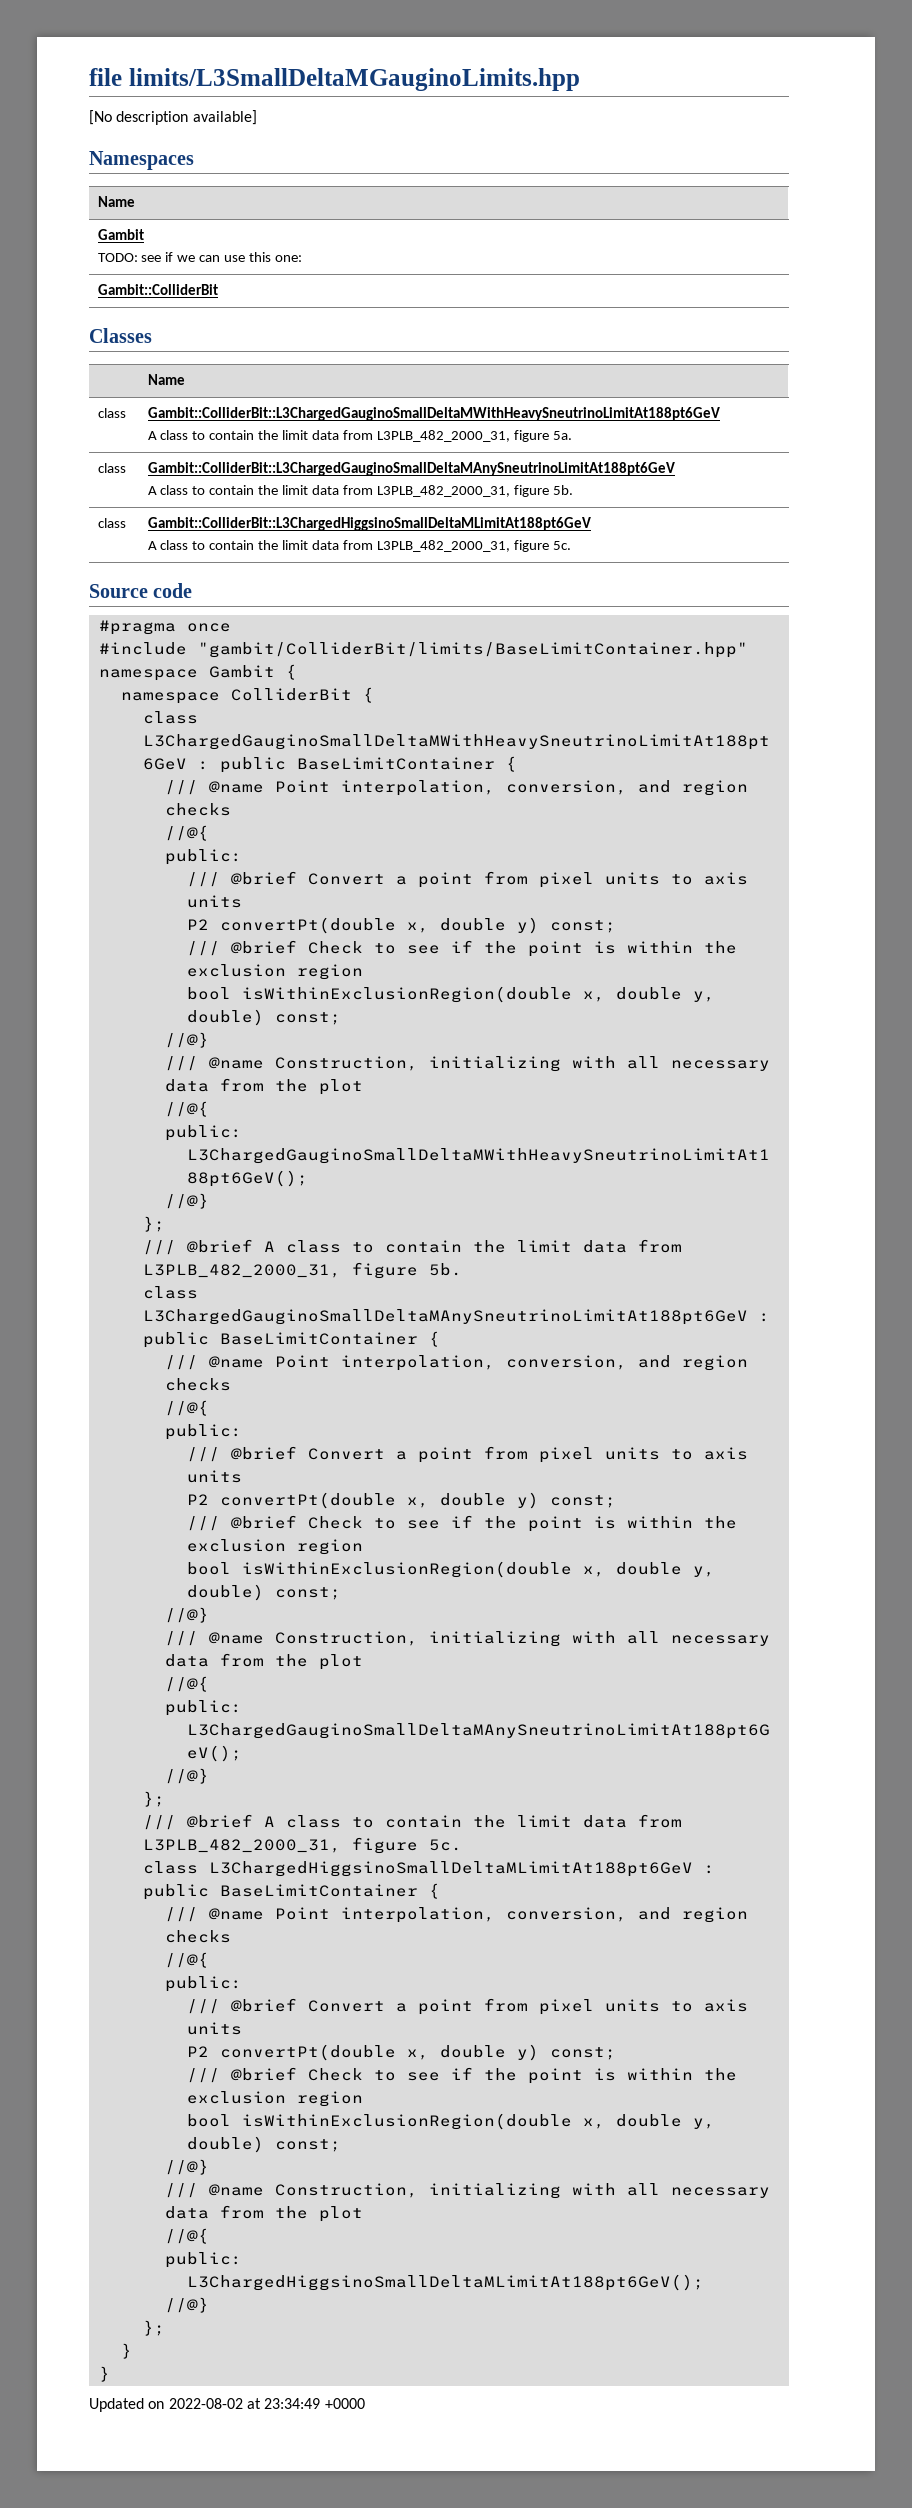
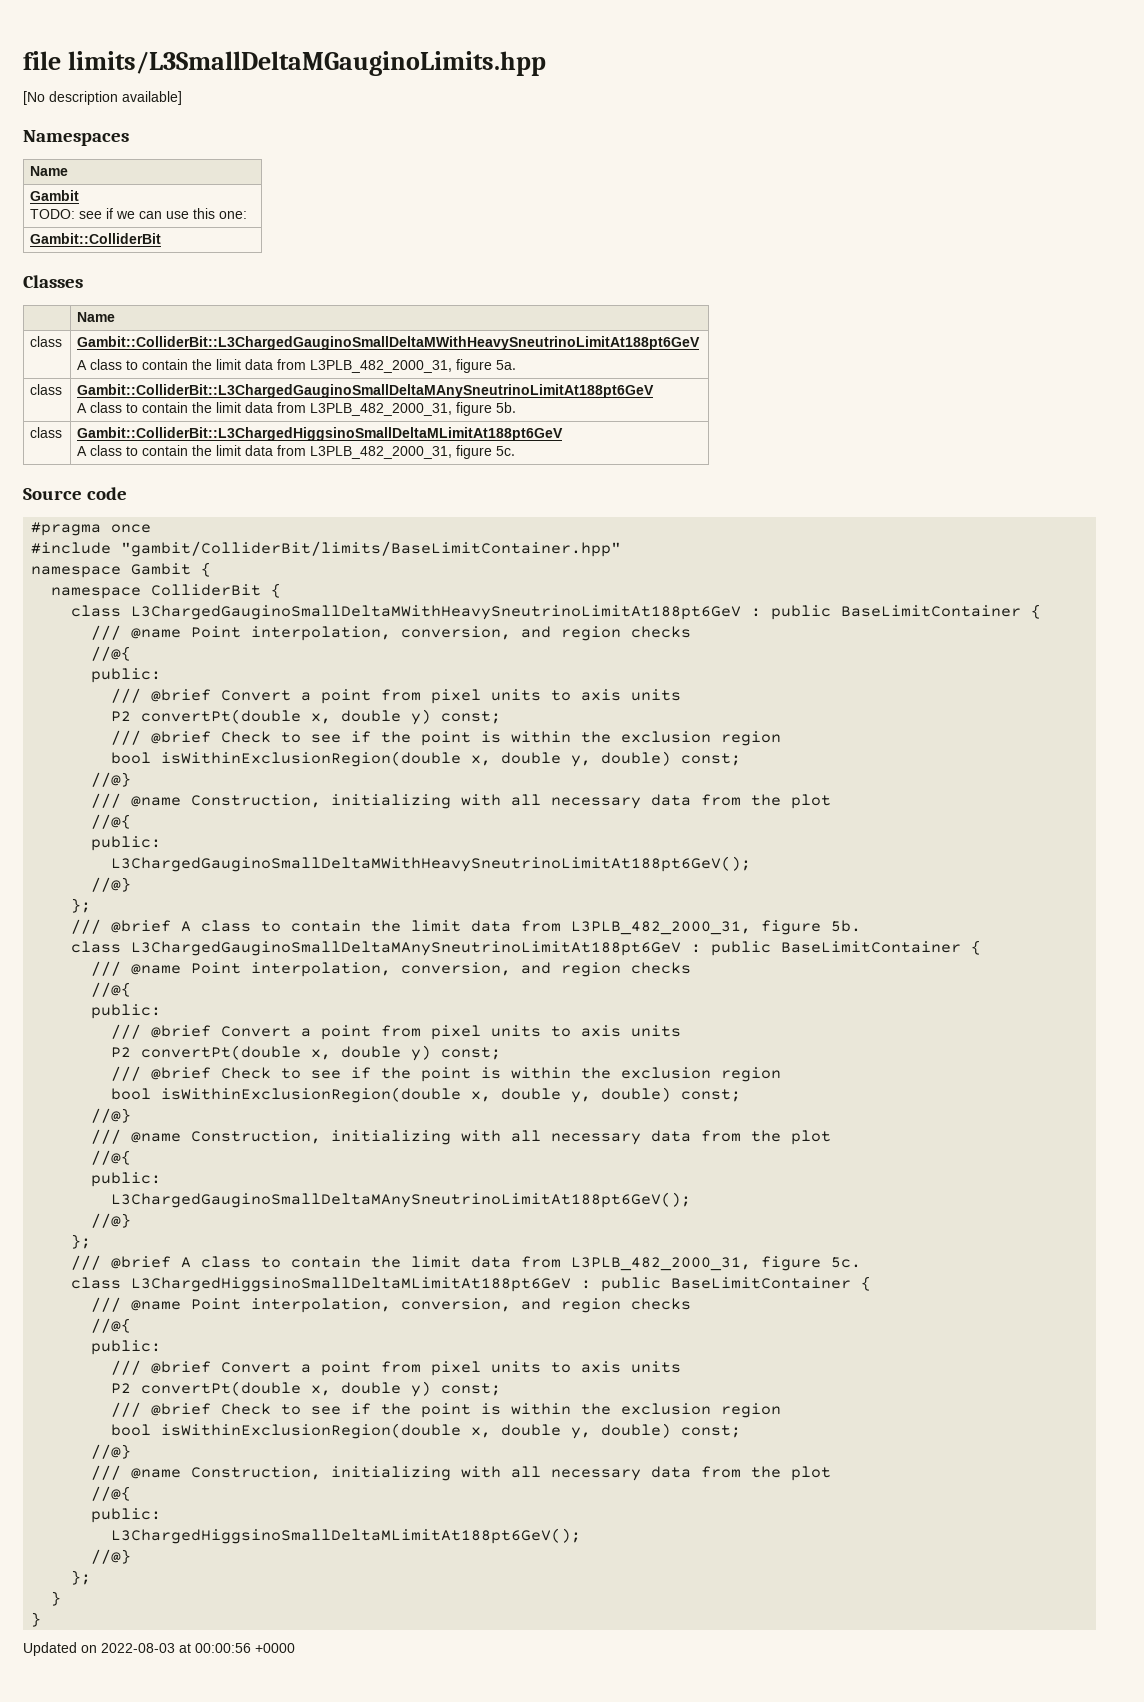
- Updated on 2022-08-02 at 23:34:49 +0000
+ Updated on 2022-08-03 at 00:00:56 +0000

